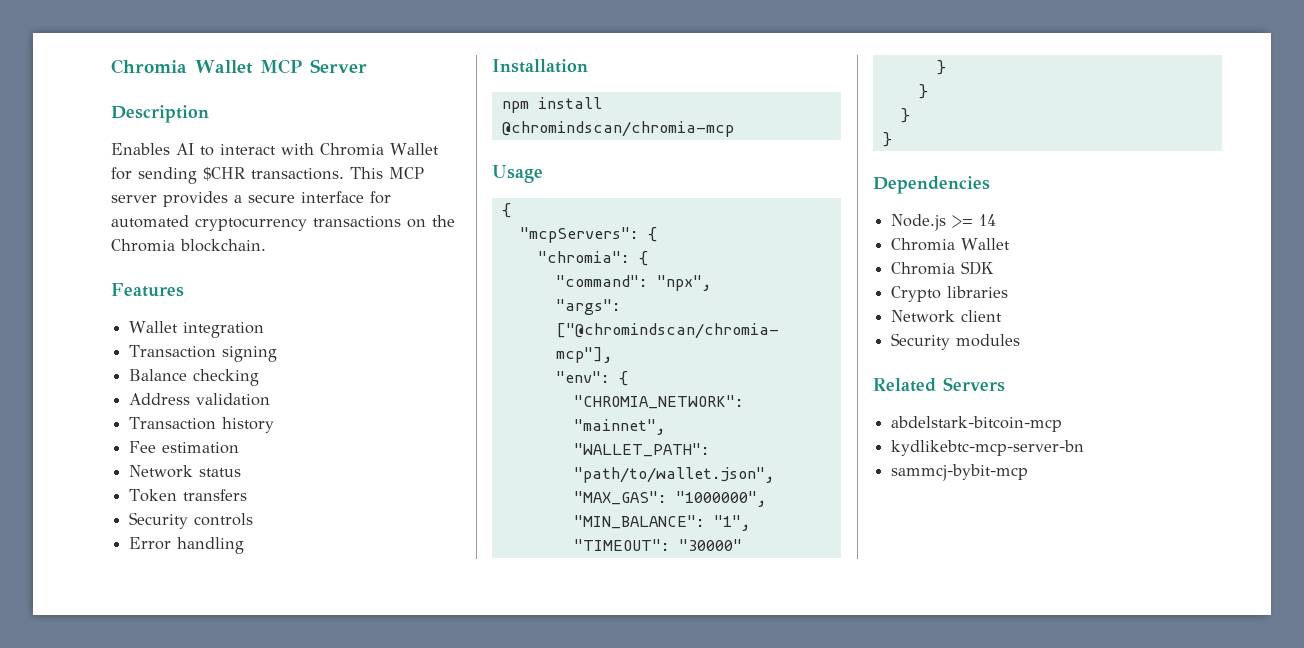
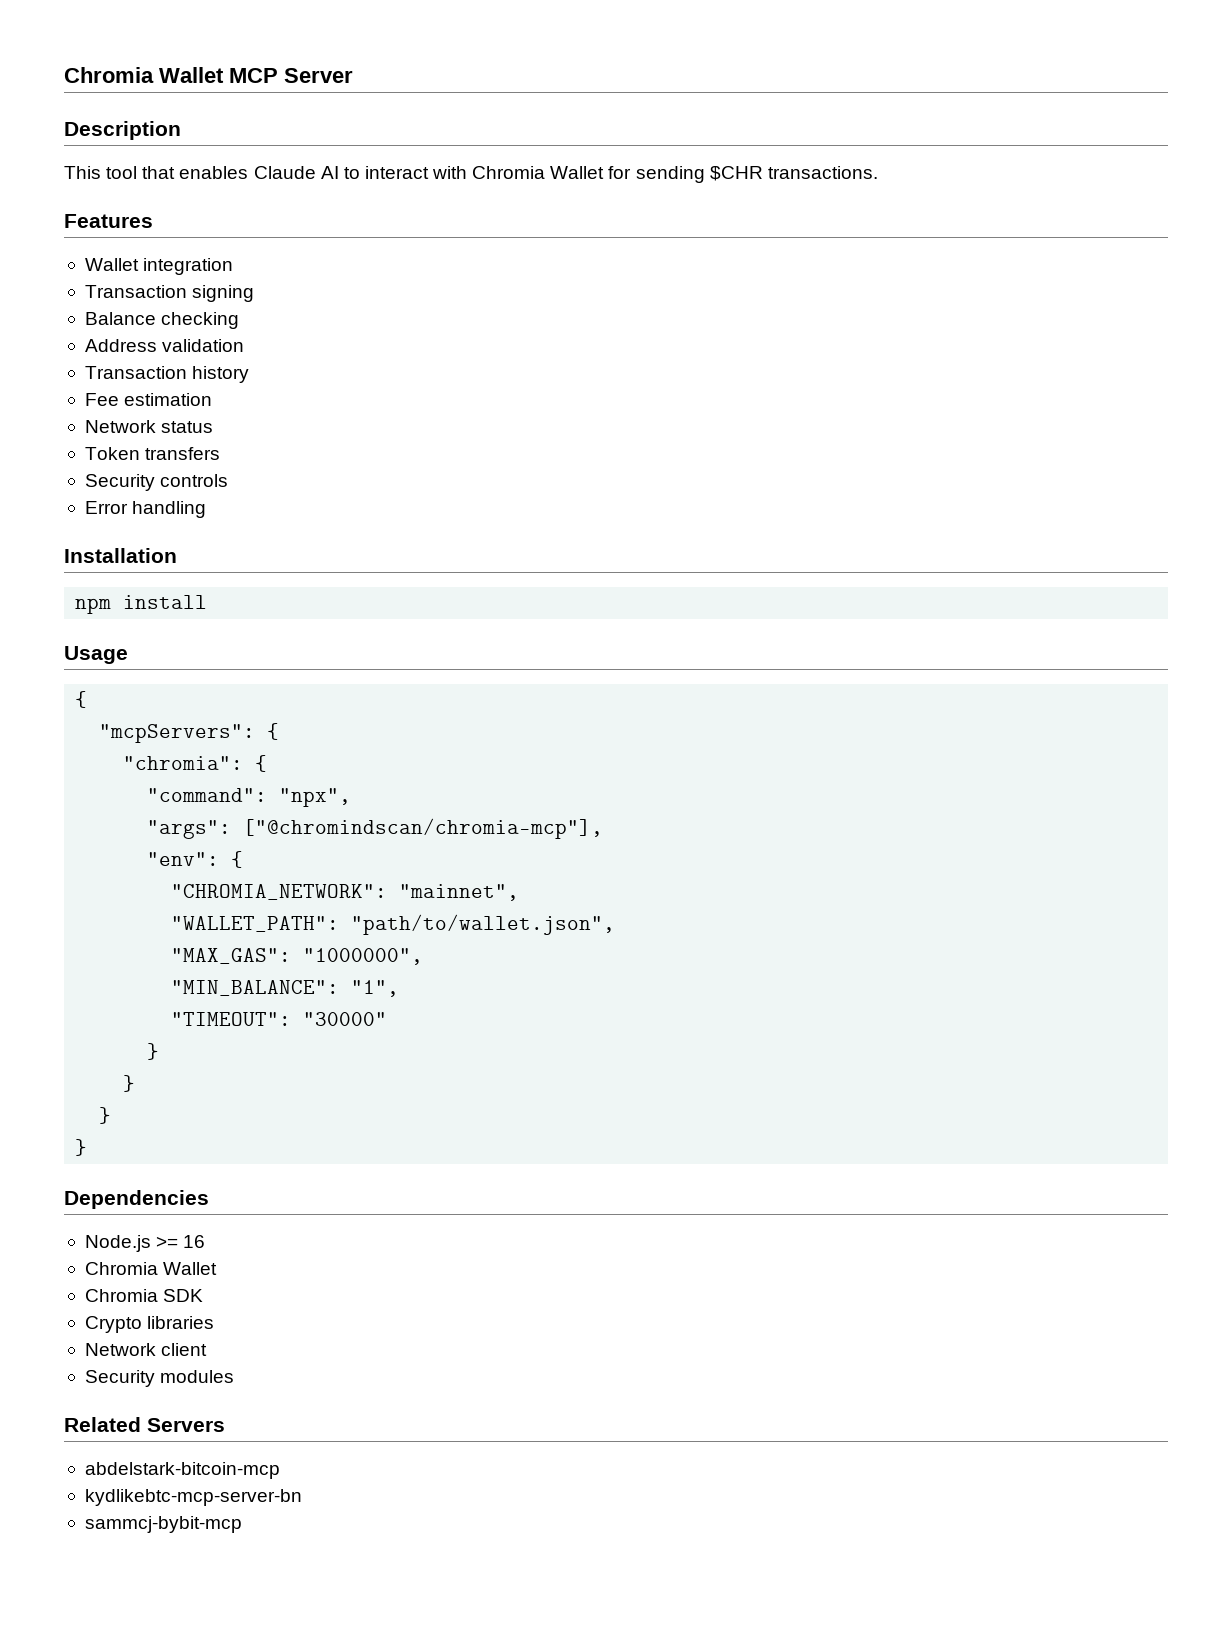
- Enables AI to interact with Chromia Wallet for sending $CHR transactions. This MCP server provides a secure interface for automated cryptocurrency transactions on the Chromia blockchain.
+ This tool that enables Claude AI to interact with Chromia Wallet for sending $CHR transactions.
- npm install @chromindscan/chromia-mcp
+ npm install
- Node.js >= 14
+ Node.js >= 16

